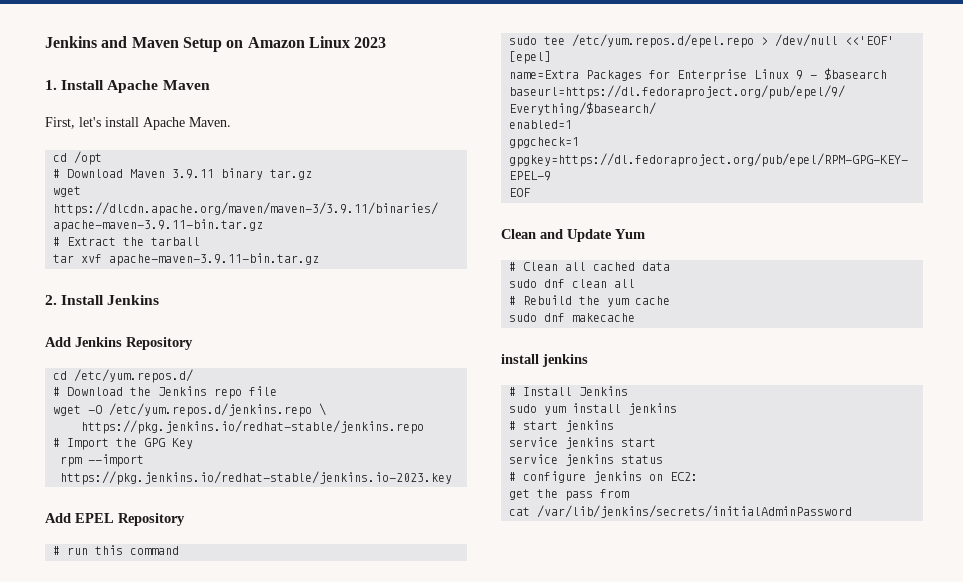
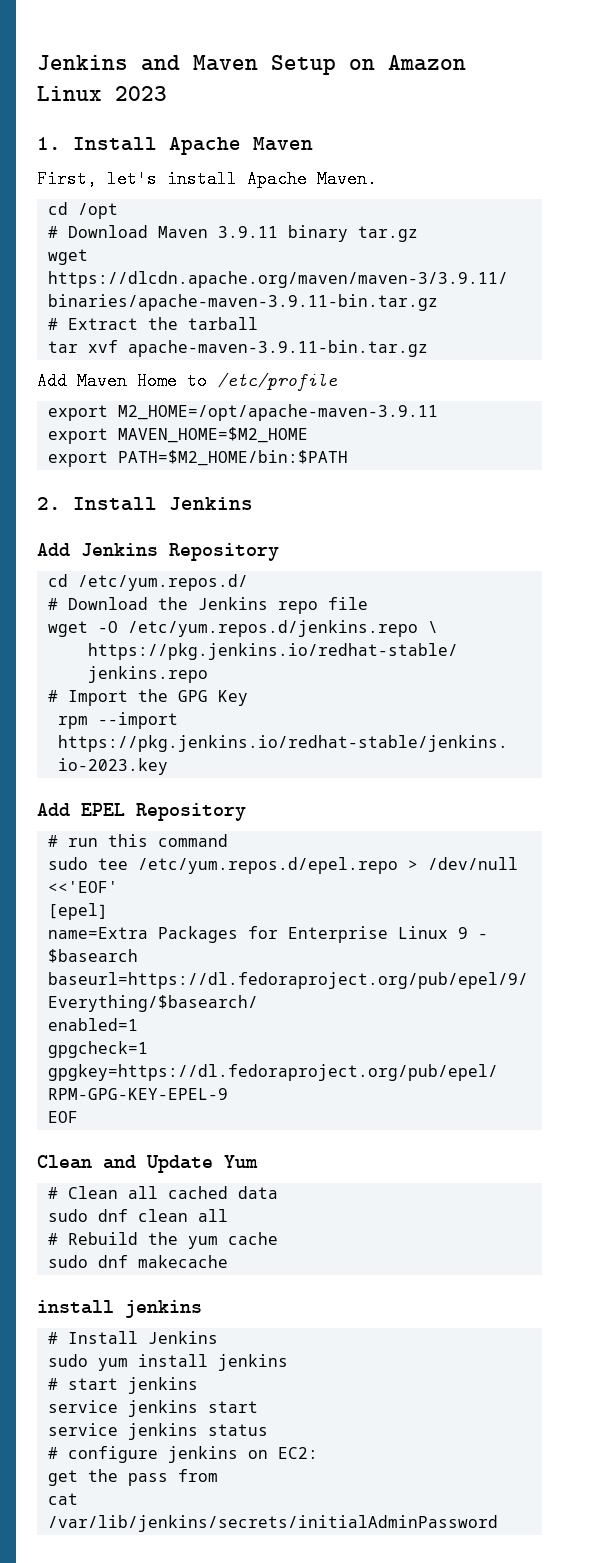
+ Add Maven Home to /etc/profile
+ export M2_HOME=/opt/apache-maven-3.9.11
+ export MAVEN_HOME=$M2_HOME
+ export PATH=$M2_HOME/bin:$PATH

